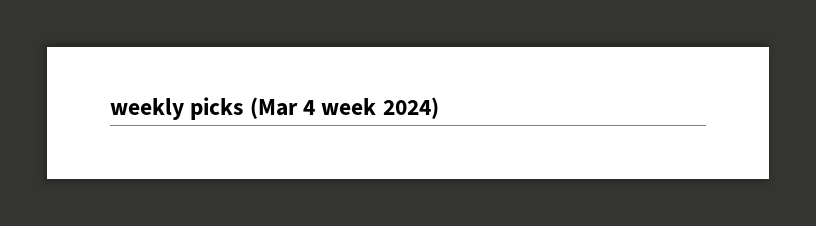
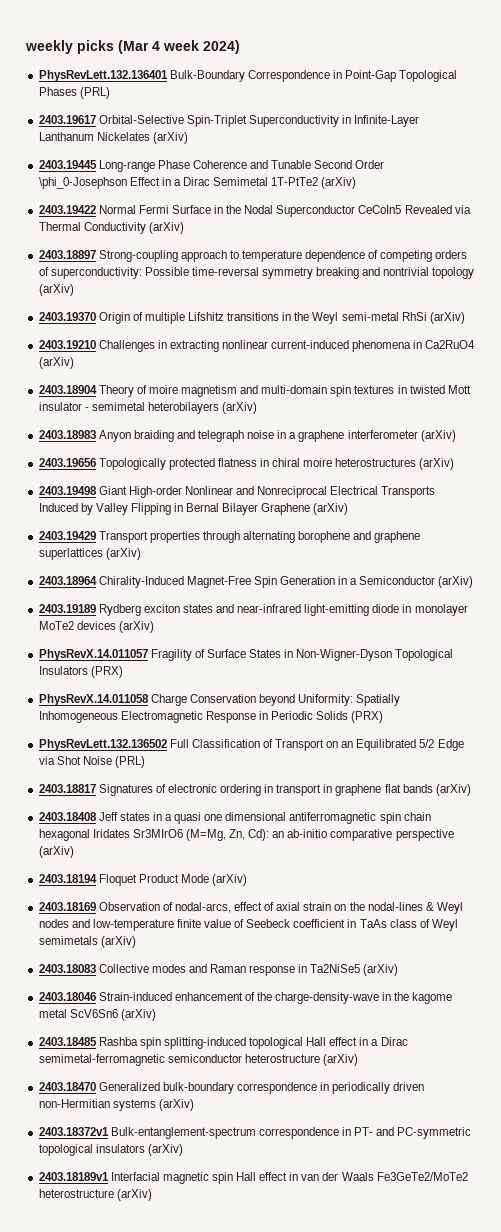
+ PhysRevLett.132.136401 Bulk-Boundary Correspondence in Point-Gap Topological Phases (PRL)
+ 2403.19617 Orbital-Selective Spin-Triplet Superconductivity in Infinite-Layer Lanthanum Nickelates (arXiv)
+ 2403.19445 Long-range Phase Coherence and Tunable Second Order \phi_0-Josephson Effect in a Dirac Semimetal 1T-PtTe2 (arXiv)
+ 2403.19422 Normal Fermi Surface in the Nodal Superconductor CeCoIn5 Revealed via Thermal Conductivity (arXiv)
+ 2403.18897 Strong-coupling approach to temperature dependence of competing orders of superconductivity: Possible time-reversal symmetry breaking and nontrivial topology (arXiv)
+ 2403.19370 Origin of multiple Lifshitz transitions in the Weyl semi-metal RhSi (arXiv)
+ 2403.19210 Challenges in extracting nonlinear current-induced phenomena in Ca2RuO4 (arXiv)
+ 2403.18904 Theory of moire magnetism and multi-domain spin textures in twisted Mott insulator - semimetal heterobilayers (arXiv)
+ 2403.18983 Anyon braiding and telegraph noise in a graphene interferometer (arXiv)
+ 2403.19656 Topologically protected flatness in chiral moire heterostructures (arXiv)
+ 2403.19498 Giant High-order Nonlinear and Nonreciprocal Electrical Transports Induced by Valley Flipping in Bernal Bilayer Graphene (arXiv)
+ 2403.19429 Transport properties through alternating borophene and graphene superlattices (arXiv)
+ 2403.18964 Chirality-Induced Magnet-Free Spin Generation in a Semiconductor (arXiv)
+ 2403.19189 Rydberg exciton states and near-infrared light-emitting diode in monolayer MoTe2 devices (arXiv)
+ PhysRevX.14.011057 Fragility of Surface States in Non-Wigner-Dyson Topological Insulators (PRX)
+ PhysRevX.14.011058 Charge Conservation beyond Uniformity: Spatially Inhomogeneous Electromagnetic Response in Periodic Solids (PRX)
+ PhysRevLett.132.136502 Full Classification of Transport on an Equilibrated 5/2 Edge via Shot Noise (PRL)
+ 2403.18817 Signatures of electronic ordering in transport in graphene flat bands (arXiv)
+ 2403.18408 Jeff states in a quasi one dimensional antiferromagnetic spin chain hexagonal Iridates Sr3MIrO6 (M=Mg, Zn, Cd): an ab-initio comparative perspective (arXiv)
+ 2403.18194 Floquet Product Mode (arXiv)
+ 2403.18169 Observation of nodal-arcs, effect of axial strain on the nodal-lines & Weyl nodes and low-temperature finite value of Seebeck coefficient in TaAs class of Weyl semimetals (arXiv)
+ 2403.18083 Collective modes and Raman response in Ta2NiSe5 (arXiv)
+ 2403.18046 Strain-induced enhancement of the charge-density-wave in the kagome metal ScV6Sn6 (arXiv)
+ 2403.18485 Rashba spin splitting-induced topological Hall effect in a Dirac semimetal-ferromagnetic semiconductor heterostructure (arXiv)
+ 2403.18470 Generalized bulk-boundary correspondence in periodically driven non-Hermitian systems (arXiv)
+ 2403.18372v1 Bulk-entanglement-spectrum correspondence in PT- and PC-symmetric topological insulators (arXiv)
+ 2403.18189v1 Interfacial magnetic spin Hall effect in van der Waals Fe3GeTe2/MoTe2 heterostructure (arXiv)

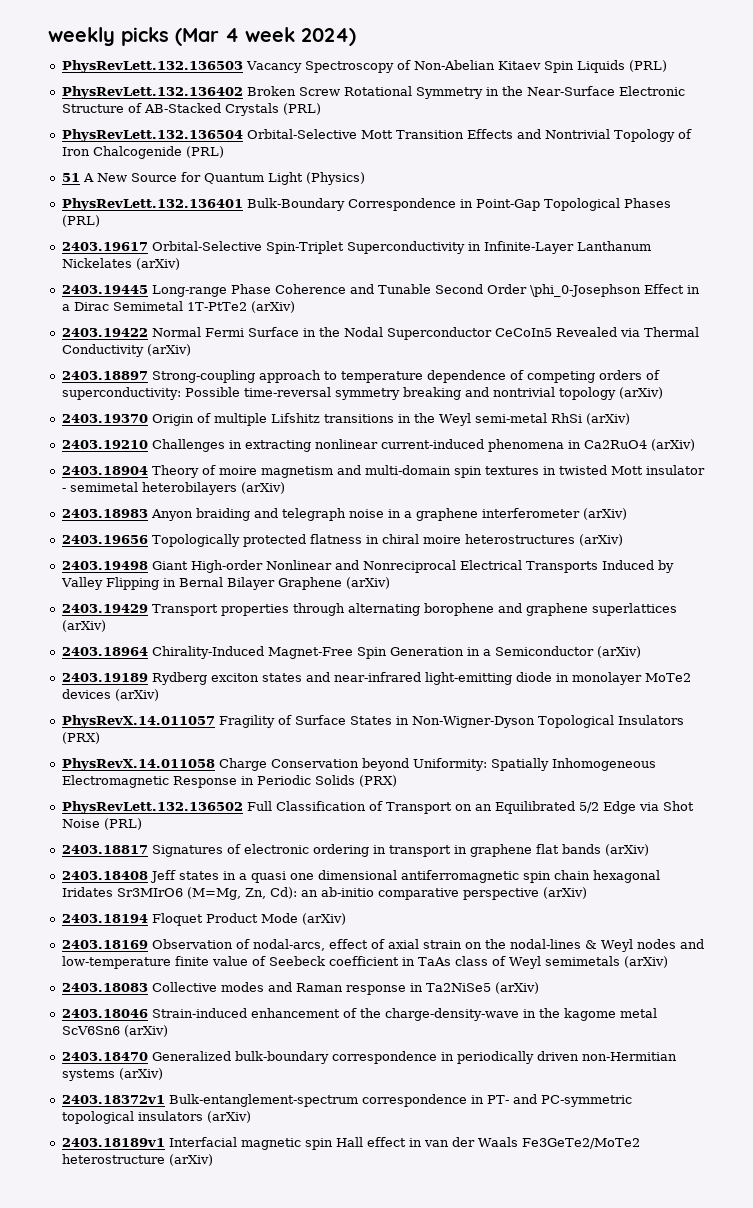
+ PhysRevLett.132.136503 Vacancy Spectroscopy of Non-Abelian Kitaev Spin Liquids (PRL)
+ PhysRevLett.132.136402 Broken Screw Rotational Symmetry in the Near-Surface Electronic Structure of AB-Stacked Crystals (PRL)
+ PhysRevLett.132.136504 Orbital-Selective Mott Transition Effects and Nontrivial Topology of Iron Chalcogenide (PRL)
+ 51 A New Source for Quantum Light (Physics)
- 2403.18485 Rashba spin splitting-induced topological Hall effect in a Dirac semimetal-ferromagnetic semiconductor heterostructure (arXiv)

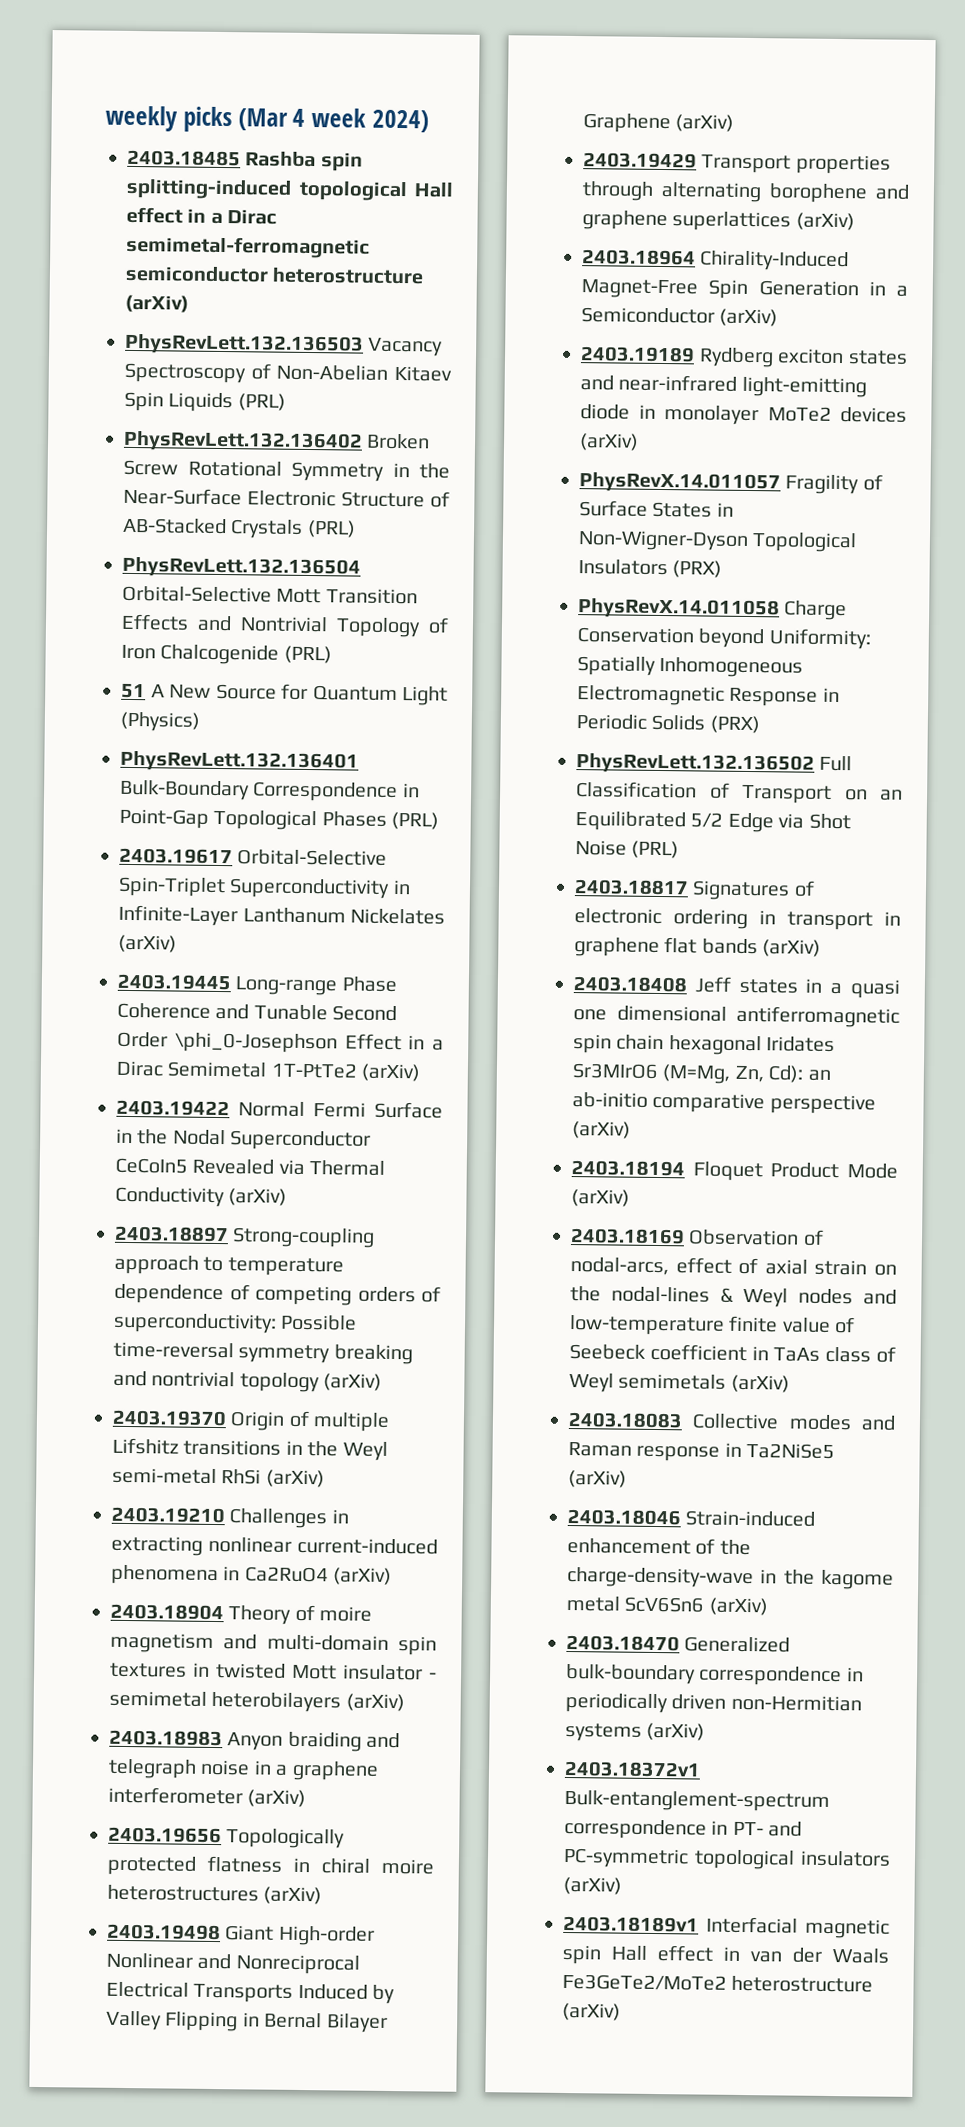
+ 2403.18485 Rashba spin splitting-induced topological Hall effect in a Dirac semimetal-ferromagnetic semiconductor heterostructure (arXiv)

